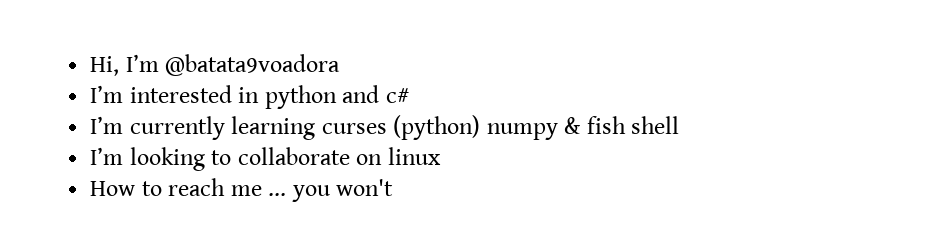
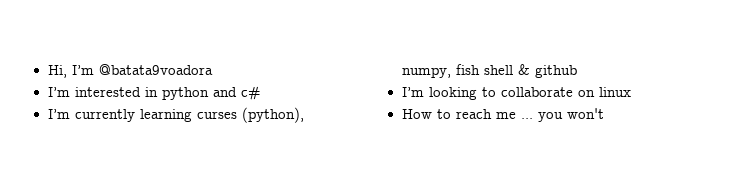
- I’m currently learning curses (python) numpy & fish shell
+ I’m currently learning curses (python), numpy, fish shell & github

